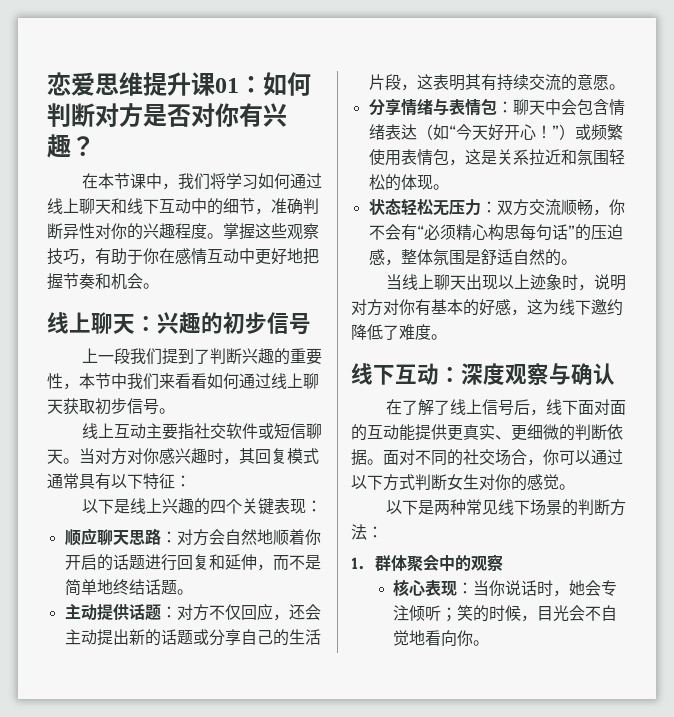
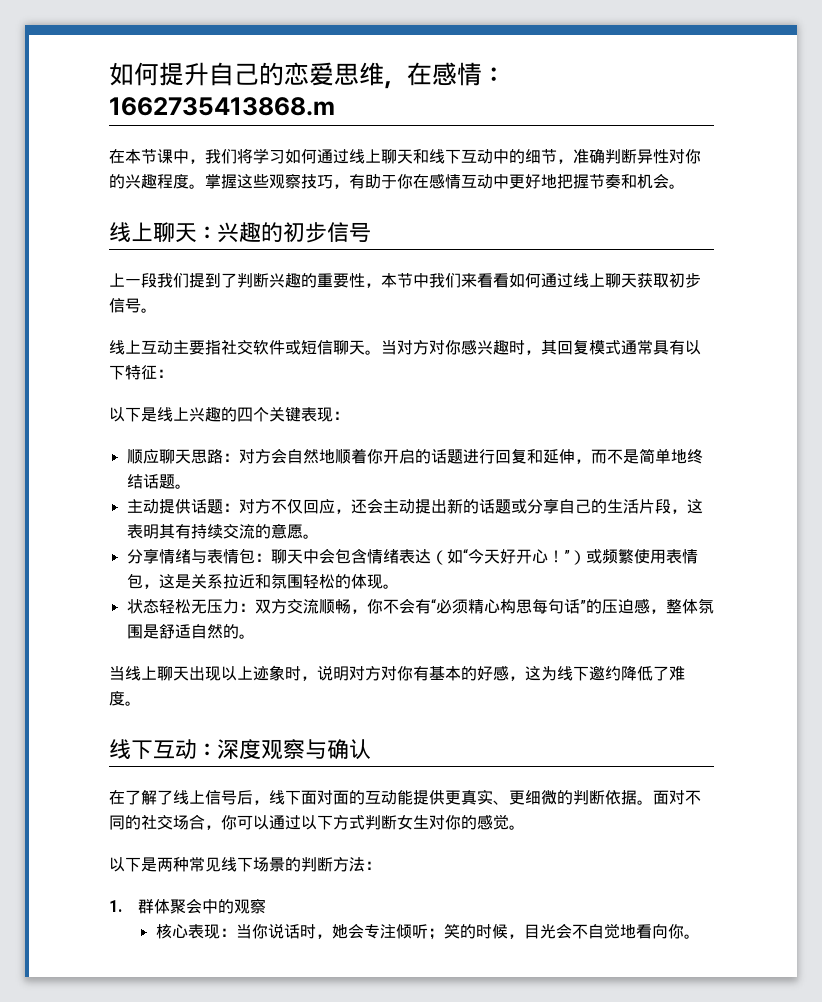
- 恋爱思维提升课01：如何判断对方是否对你有兴趣？
+ 如何提升自己的恋爱思维，在感情：1662735413868.m

